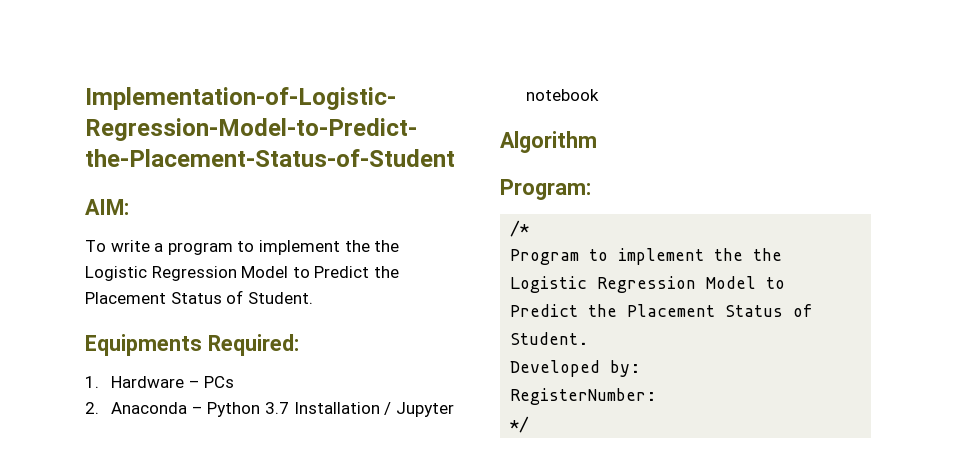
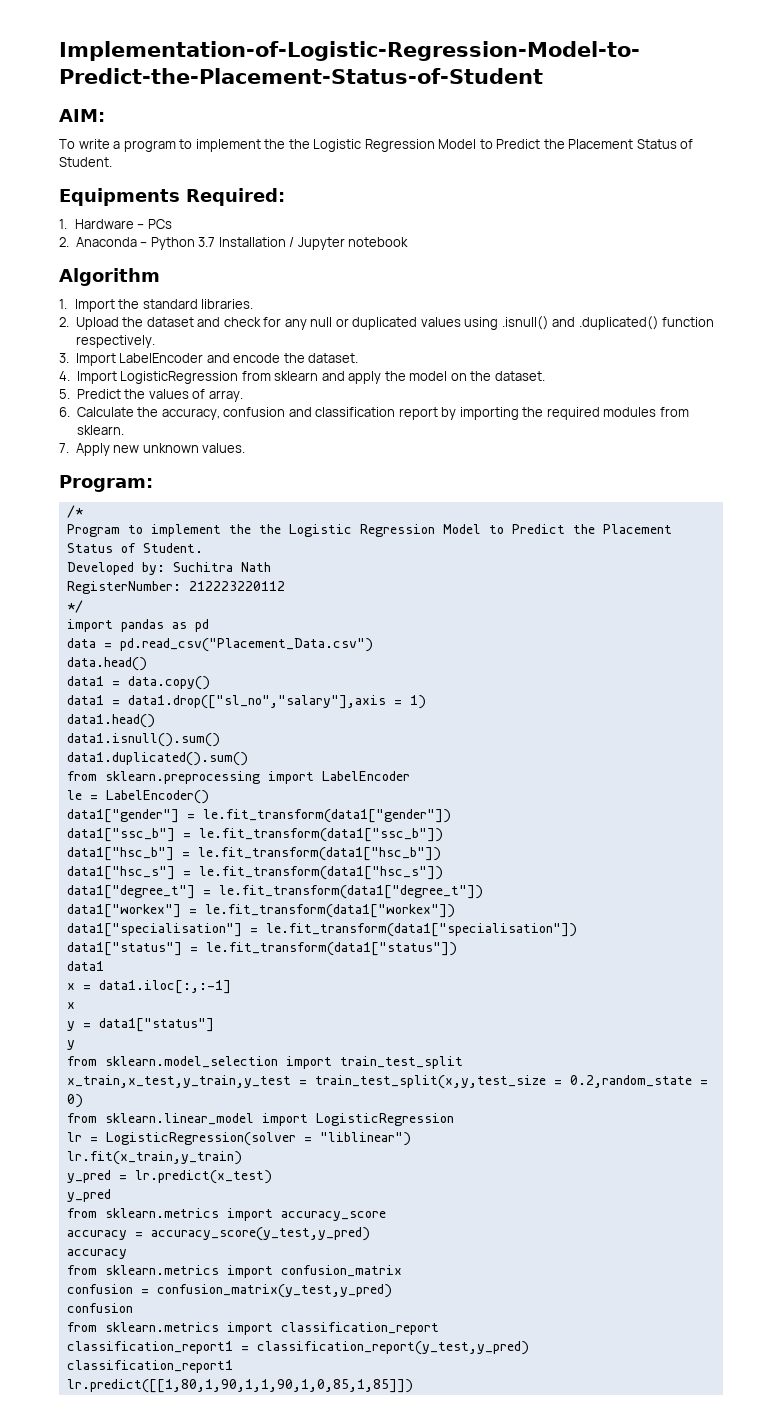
+ 1. Import the standard libraries.
+ 2. Upload the dataset and check for any null or duplicated values using .isnull() and .duplicated() function respectively.
+ 3. Import LabelEncoder and encode the dataset.
+ 4. Import LogisticRegression from sklearn and apply the model on the dataset.
+ 5. Predict the values of array.
+ 6. Calculate the accuracy, confusion and classification report by importing the required modules from sklearn.
+ 7. Apply new unknown values.
- Developed by:
+ Developed by: Suchitra Nath
- RegisterNumber:
+ RegisterNumber: 212223220112
+ import pandas as pd
+ data = pd.read_csv("Placement_Data.csv")
+ data.head()
+ data1 = data.copy()
+ data1 = data1.drop(["sl_no","salary"],axis = 1)
+ data1.head()
+ data1.isnull().sum()
+ data1.duplicated().sum()
+ from sklearn.preprocessing import LabelEncoder
+ le = LabelEncoder()
+ data1["gender"] = le.fit_transform(data1["gender"])
+ data1["ssc_b"] = le.fit_transform(data1["ssc_b"])
+ data1["hsc_b"] = le.fit_transform(data1["hsc_b"])
+ data1["hsc_s"] = le.fit_transform(data1["hsc_s"])
+ data1["degree_t"] = le.fit_transform(data1["degree_t"])
+ data1["workex"] = le.fit_transform(data1["workex"])
+ data1["specialisation"] = le.fit_transform(data1["specialisation"])
+ data1["status"] = le.fit_transform(data1["status"])
+ data1
+ x = data1.iloc[:,:-1]
+ x
+ y = data1["status"]
+ y
+ from sklearn.model_selection import train_test_split
+ x_train,x_test,y_train,y_test = train_test_split(x,y,test_size = 0.2,random_state = 0)
+ from sklearn.linear_model import LogisticRegression
+ lr = LogisticRegression(solver = "liblinear")
+ lr.fit(x_train,y_train)
+ y_pred = lr.predict(x_test)
+ y_pred
+ from sklearn.metrics import accuracy_score
+ accuracy = accuracy_score(y_test,y_pred)
+ accuracy
+ from sklearn.metrics import confusion_matrix
+ confusion = confusion_matrix(y_test,y_pred)
+ confusion
+ from sklearn.metrics import classification_report
+ classification_report1 = classification_report(y_test,y_pred)
+ classification_report1
+ lr.predict([[1,80,1,90,1,1,90,1,0,85,1,85]])

